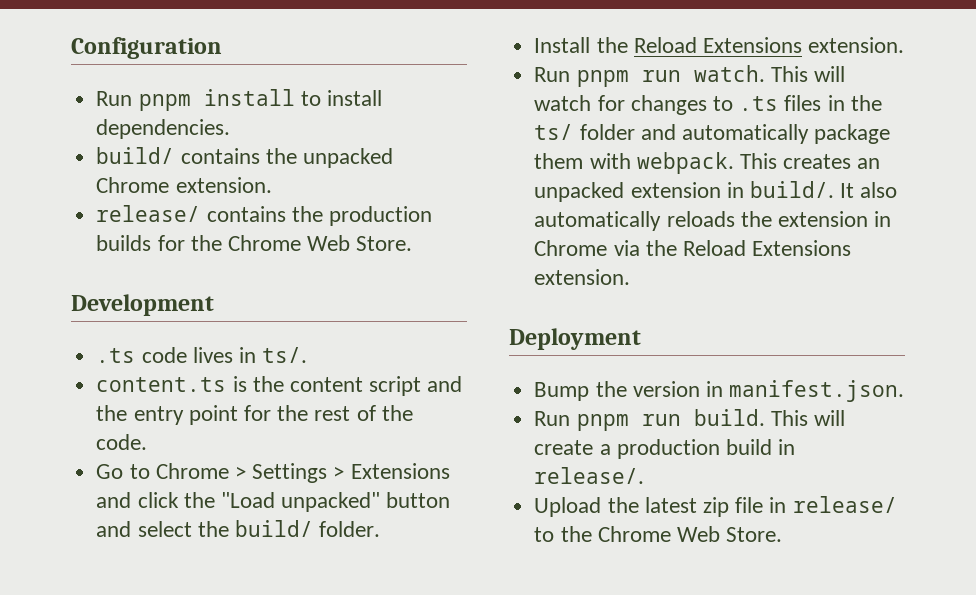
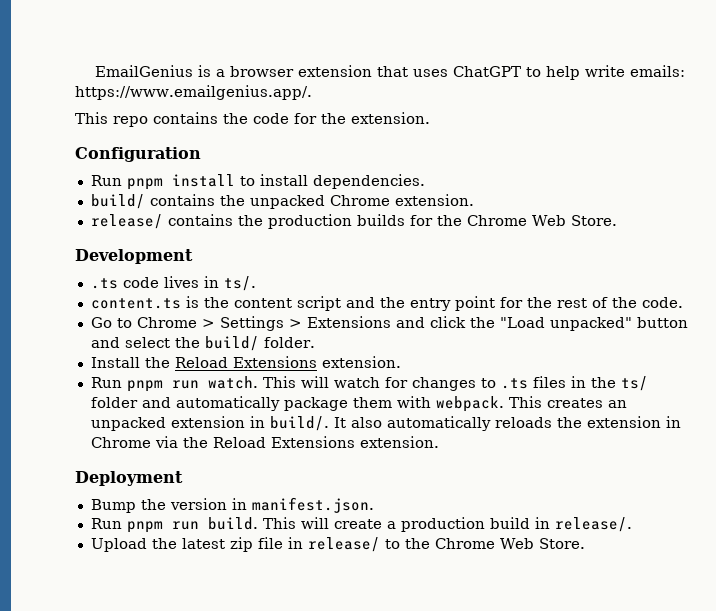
+ EmailGenius is a browser extension that uses ChatGPT to help write emails: https://www.emailgenius.app/.
+ This repo contains the code for the extension.

